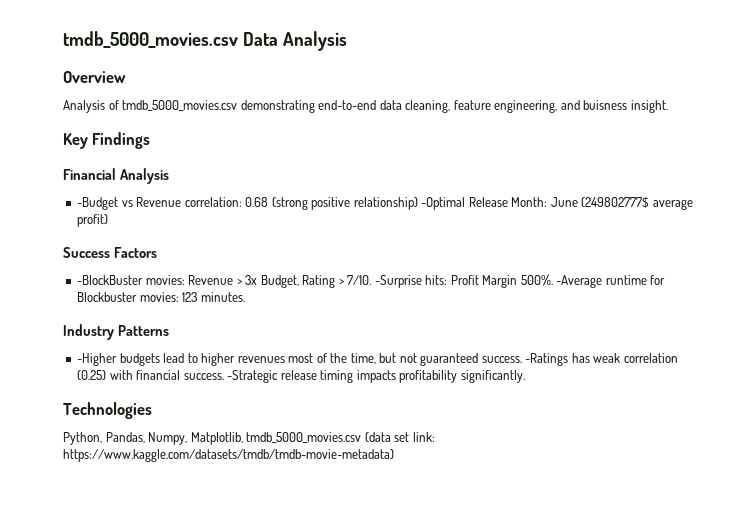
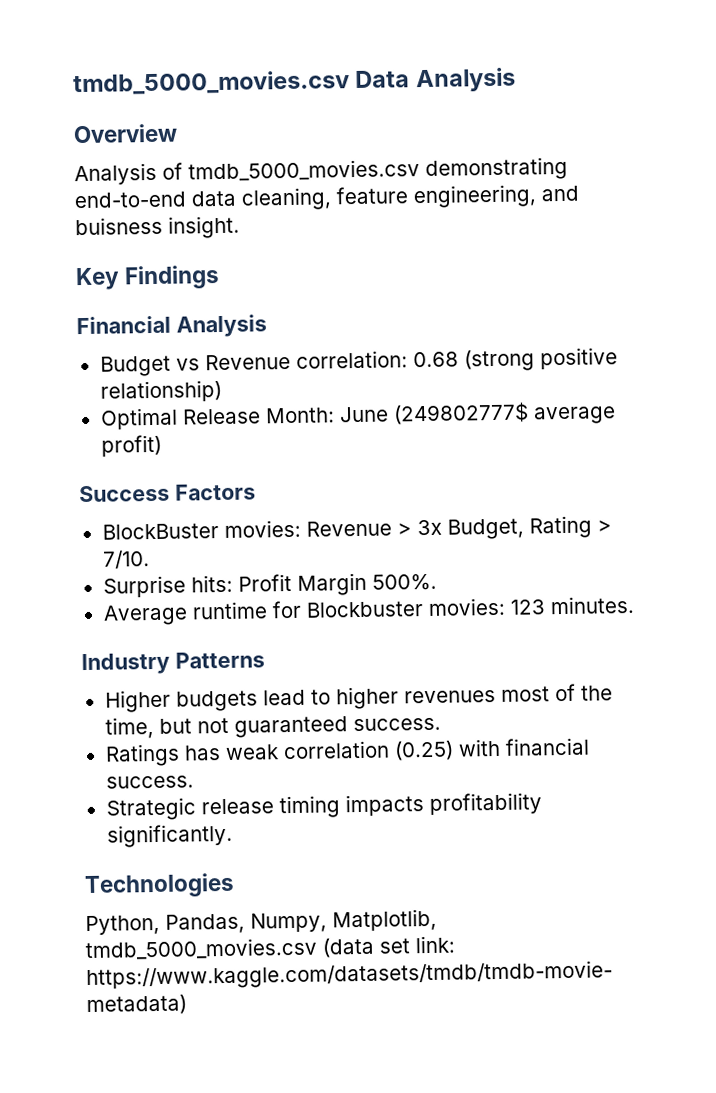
- -Budget vs Revenue correlation: 0.68 (strong positive relationship) -Optimal Release Month: June (249802777$ average profit)
+ Budget vs Revenue correlation: 0.68 (strong positive relationship)
+ Optimal Release Month: June (249802777$ average profit)
- -BlockBuster movies: Revenue > 3x Budget, Rating > 7/10. -Surprise hits: Profit Margin 500%. -Average runtime for Blockbuster movies: 123 minutes.
+ BlockBuster movies: Revenue > 3x Budget, Rating > 7/10.
+ Surprise hits: Profit Margin 500%.
+ Average runtime for Blockbuster movies: 123 minutes.
- -Higher budgets lead to higher revenues most of the time, but not guaranteed success. -Ratings has weak correlation (0.25) with financial success. -Strategic release timing impacts profitability significantly.
+ Higher budgets lead to higher revenues most of the time, but not guaranteed success.
+ Ratings has weak correlation (0.25) with financial success.
+ Strategic release timing impacts profitability significantly.

